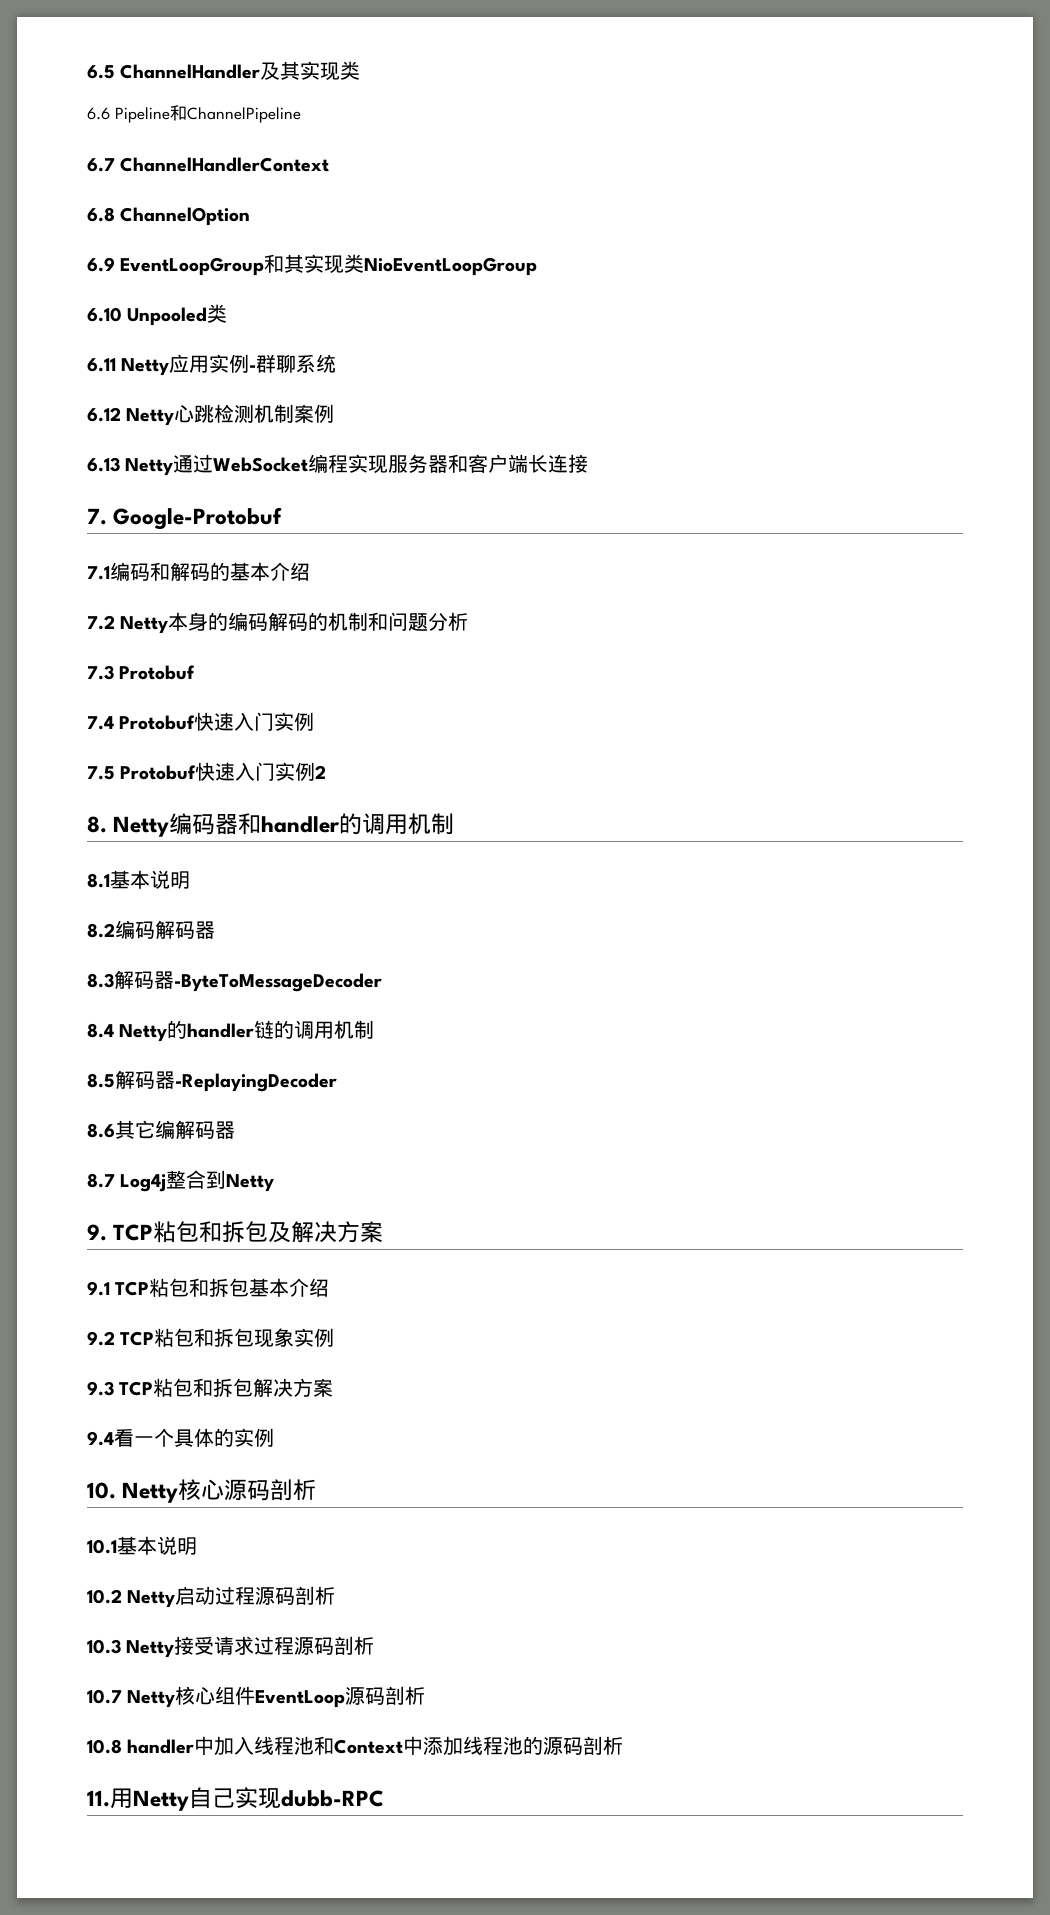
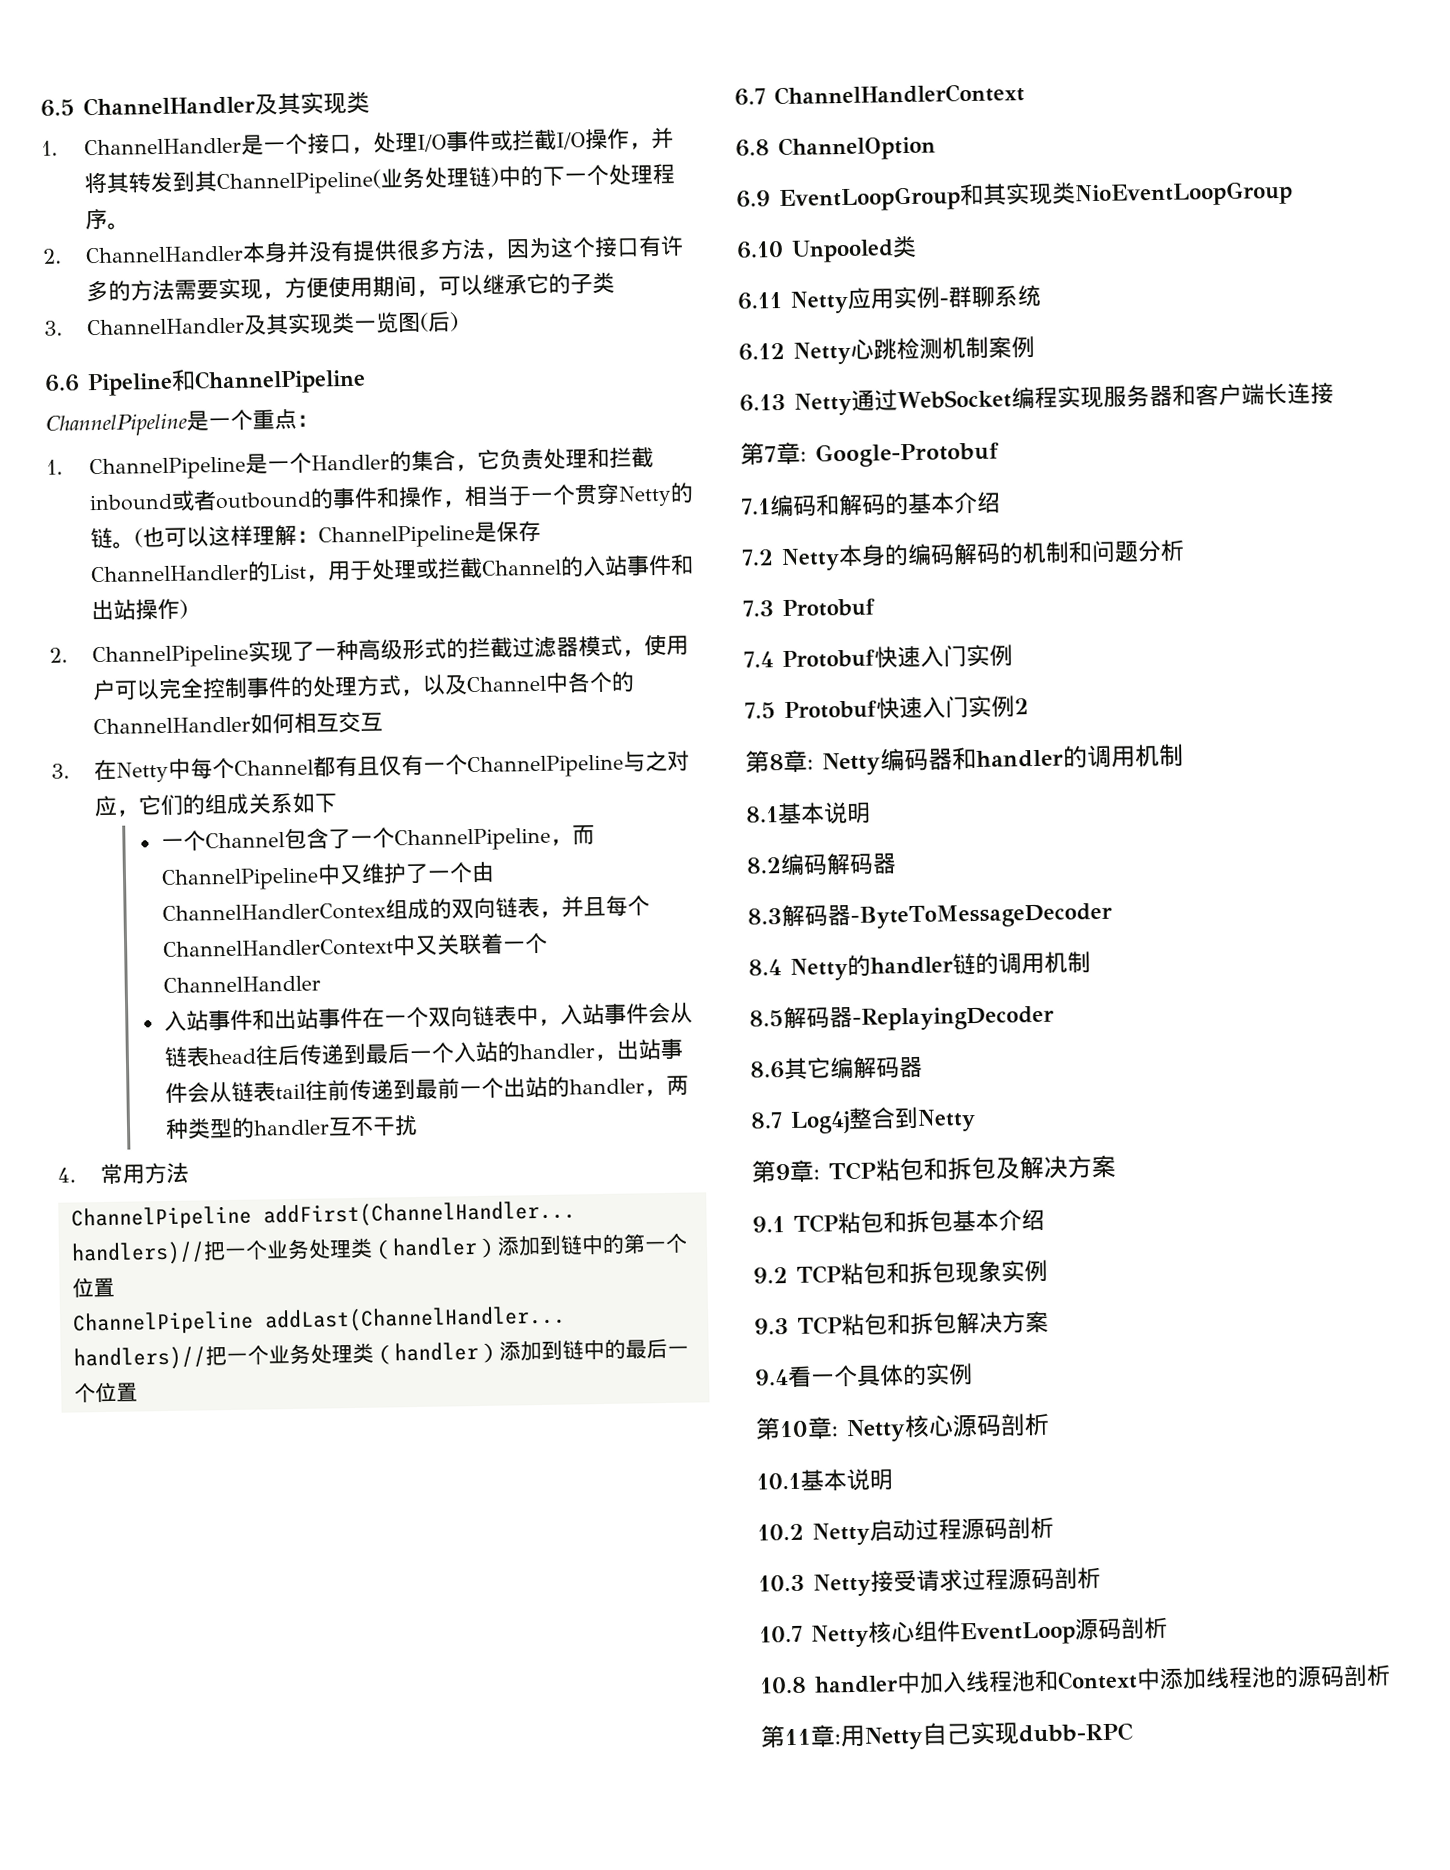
+ 1. ChannelHandler是一个接口，处理I/O事件或拦截I/O操作，并将其转发到其ChannelPipeline(业务处理链)中的下一个处理程序。
+ 2. ChannelHandler本身并没有提供很多方法，因为这个接口有许多的方法需要实现，方便使用期间，可以继承它的子类
+ 3. ChannelHandler及其实现类一览图(后)
  6.6 Pipeline和ChannelPipeline
+ ChannelPipeline是一个重点：
+ 1. ChannelPipeline是一个Handler的集合，它负责处理和拦截inbound或者outbound的事件和操作，相当于一个贯穿Netty的链。(也可以这样理解：ChannelPipeline是保存ChannelHandler的List，用于处理或拦截Channel的入站事件和出站操作)
+ 2. ChannelPipeline实现了一种高级形式的拦截过滤器模式，使用户可以完全控制事件的处理方式，以及Channel中各个的ChannelHandler如何相互交互
+ 3.在Netty中每个Channel都有且仅有一个ChannelPipeline与之对应，它们的组成关系如下
+ 一个Channel包含了一个ChannelPipeline，而ChannelPipeline中又维护了一个由ChannelHandlerContex组成的双向链表，并且每个ChannelHandlerContext中又关联着一个ChannelHandler
+ 入站事件和出站事件在一个双向链表中，入站事件会从链表head往后传递到最后一个入站的handler，出站事件会从链表tail往前传递到最前一个出站的handler，两种类型的handler互不干扰
+ 4.常用方法
+ ChannelPipeline addFirst(ChannelHandler... handlers)//把一个业务处理类（handler）添加到链中的第一个位置
+ ChannelPipeline addLast(ChannelHandler... handlers)//把一个业务处理类（handler）添加到链中的最后一个位置
- 7. Google-Protobuf
+ 第7章: Google-Protobuf
- 8. Netty编码器和handler的调用机制
+ 第8章: Netty编码器和handler的调用机制
- 9. TCP粘包和拆包及解决方案
+ 第9章: TCP粘包和拆包及解决方案
- 10. Netty核心源码剖析
+ 第10章: Netty核心源码剖析
- 11.用Netty自己实现dubb-RPC
+ 第11章:用Netty自己实现dubb-RPC

